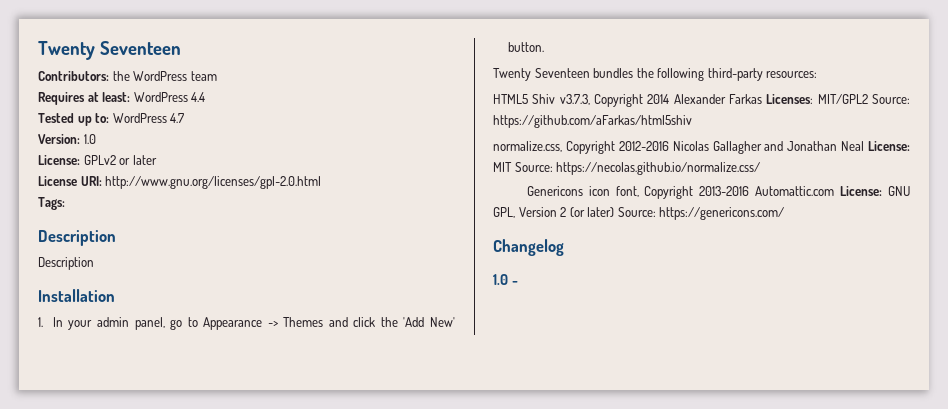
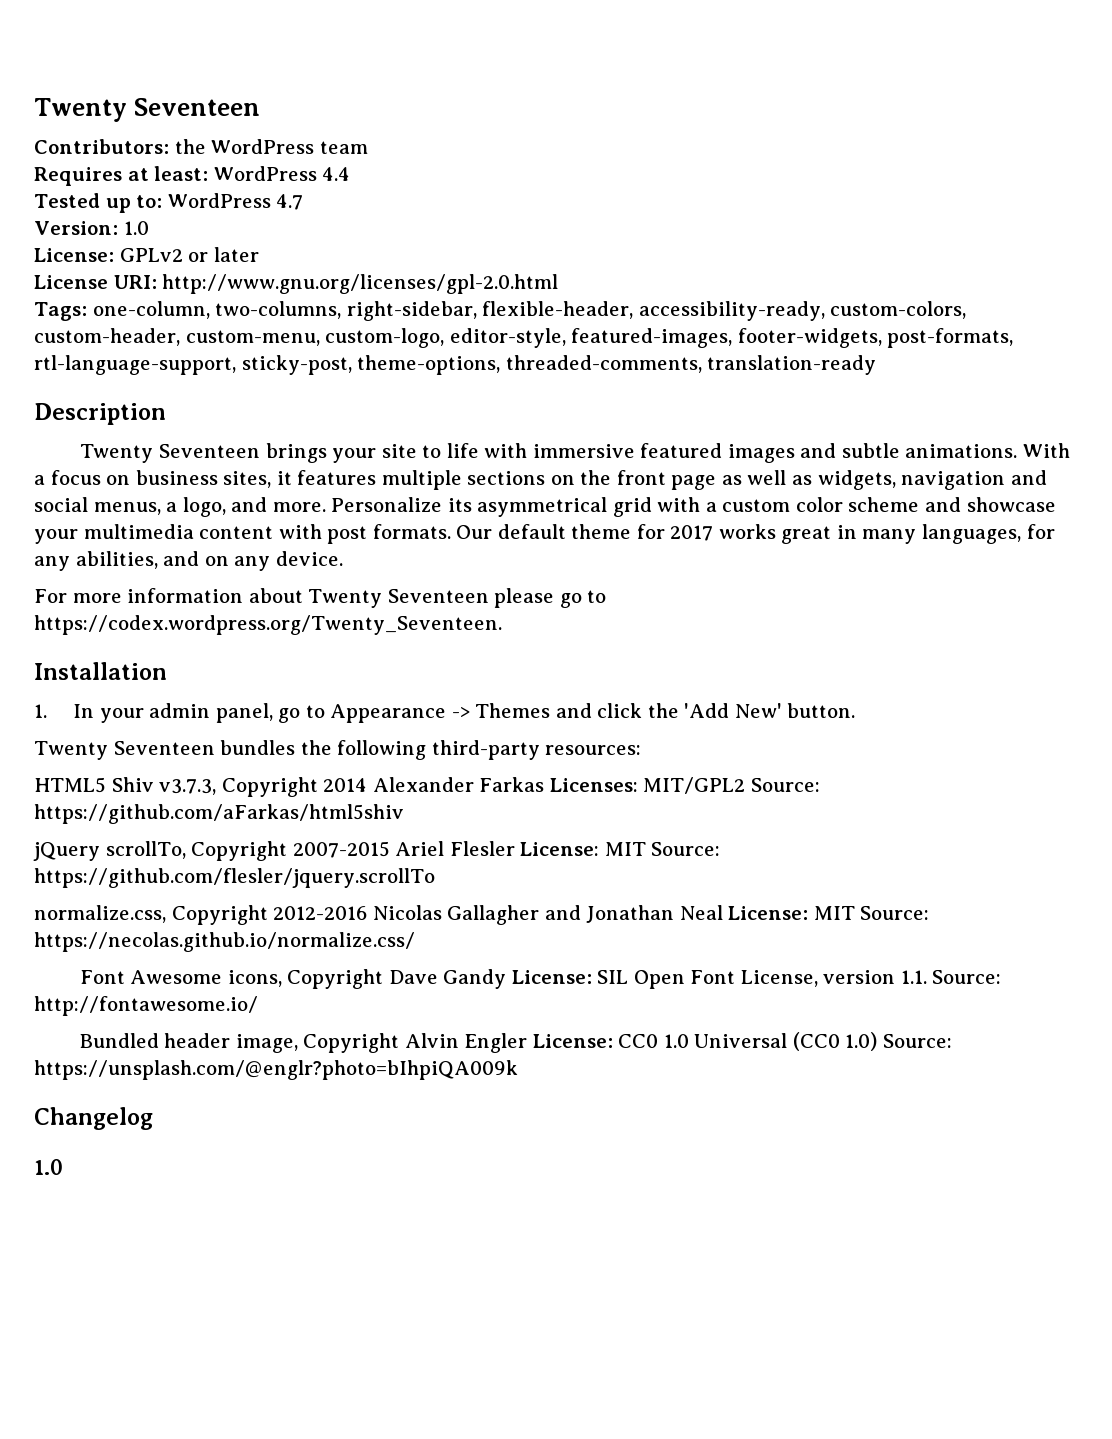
- Tags:
+ Tags: one-column, two-columns, right-sidebar, flexible-header, accessibility-ready, custom-colors, custom-header, custom-menu, custom-logo, editor-style, featured-images, footer-widgets, post-formats, rtl-language-support, sticky-post, theme-options, threaded-comments, translation-ready
  Description
- Description
+ Twenty Seventeen brings your site to life with immersive featured images and subtle animations. With a focus on business sites, it features multiple sections on the front page as well as widgets, navigation and social menus, a logo, and more. Personalize its asymmetrical grid with a custom color scheme and showcase your multimedia content with post formats. Our default theme for 2017 works great in many languages, for any abilities, and on any device.
+ For more information about Twenty Seventeen please go to https://codex.wordpress.org/Twenty_Seventeen.
+ jQuery scrollTo, Copyright 2007-2015 Ariel Flesler License: MIT Source: https://github.com/flesler/jquery.scrollTo
- Genericons icon font, Copyright 2013-2016 Automattic.com License: GNU GPL, Version 2 (or later) Source: https://genericons.com/
+ Font Awesome icons, Copyright Dave Gandy License: SIL Open Font License, version 1.1. Source: http://fontawesome.io/
+ Bundled header image, Copyright Alvin Engler License: CC0 1.0 Universal (CC0 1.0) Source: https://unsplash.com/@englr?photo=bIhpiQA009k
  Changelog
- 1.0 -
+ 1.0

